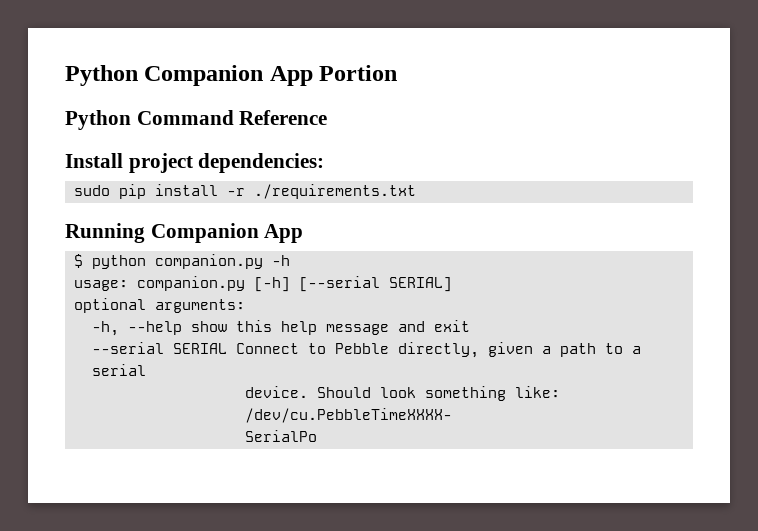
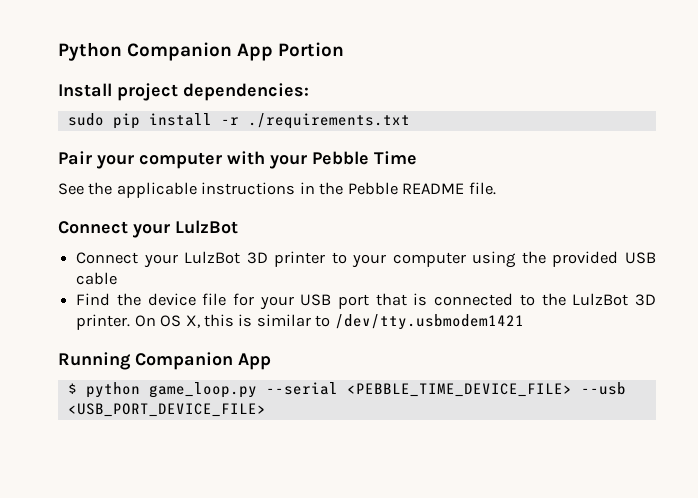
- Python Command Reference
+ Pair your computer with your Pebble Time
+ See the applicable instructions in the Pebble README file.
+ Connect your LulzBot
+ Connect your LulzBot 3D printer to your computer using the provided USB cable
+ Find the device file for your USB port that is connected to the LulzBot 3D printer. On OS X, this is similar to /dev/tty.usbmodem1421
- $ python companion.py -h
- usage: companion.py [-h] [--serial SERIAL]
- optional arguments:
- -h, --help show this help message and exit
- --serial SERIAL Connect to Pebble directly, given a path to a serial
- device. Should look something like: /dev/cu.PebbleTimeXXXX-
- SerialPo
+ $ python game_loop.py --serial <PEBBLE_TIME_DEVICE_FILE> --usb <USB_PORT_DEVICE_FILE>

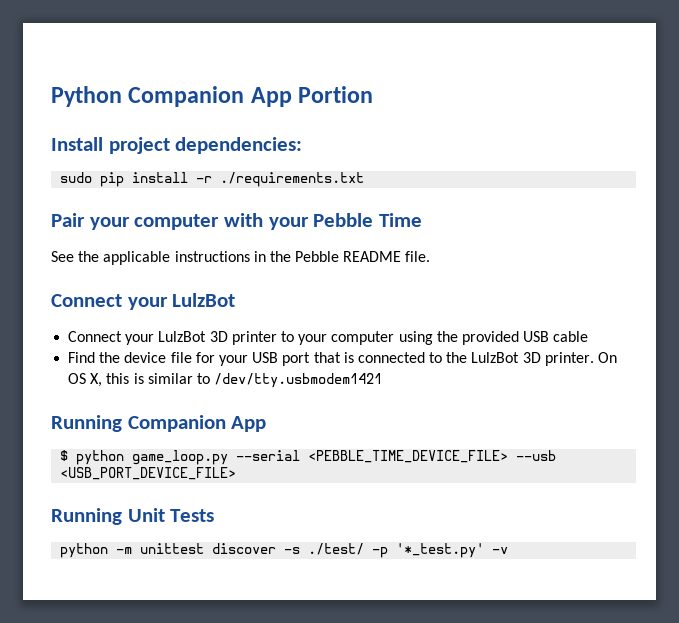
+ Running Unit Tests
+ python -m unittest discover -s ./test/ -p '*_test.py' -v

